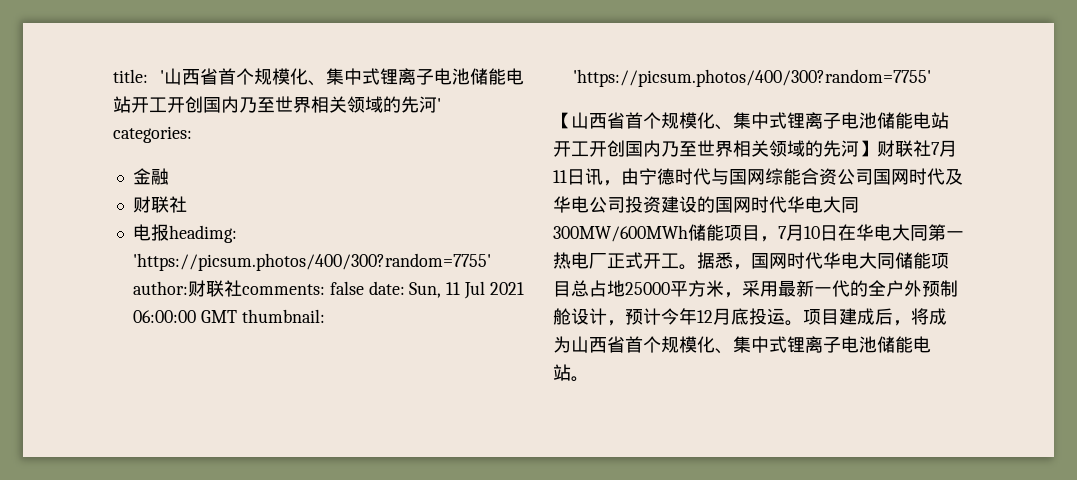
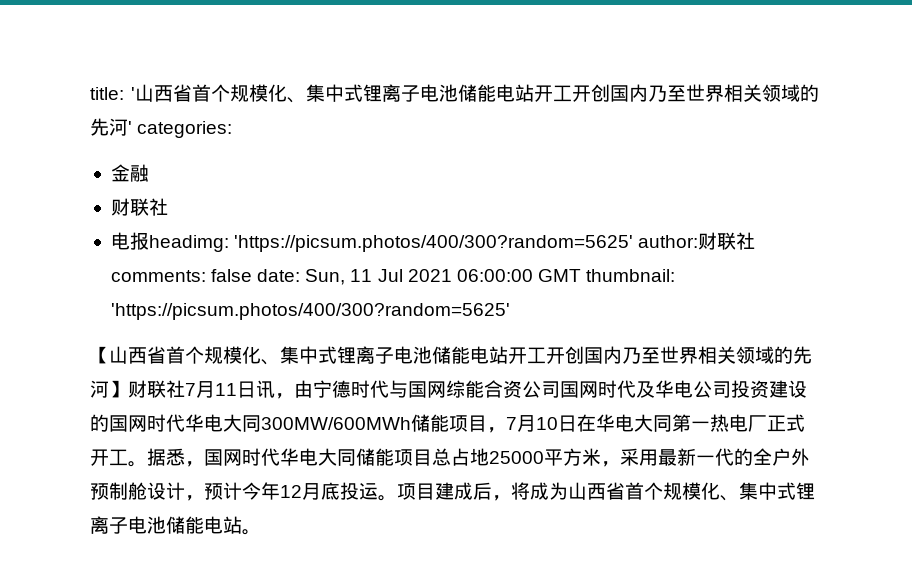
- 电报headimg: 'https://picsum.photos/400/300?random=7755' author:财联社comments: false date: Sun, 11 Jul 2021 06:00:00 GMT thumbnail: 'https://picsum.photos/400/300?random=7755'
+ 电报headimg: 'https://picsum.photos/400/300?random=5625' author:财联社comments: false date: Sun, 11 Jul 2021 06:00:00 GMT thumbnail: 'https://picsum.photos/400/300?random=5625'

